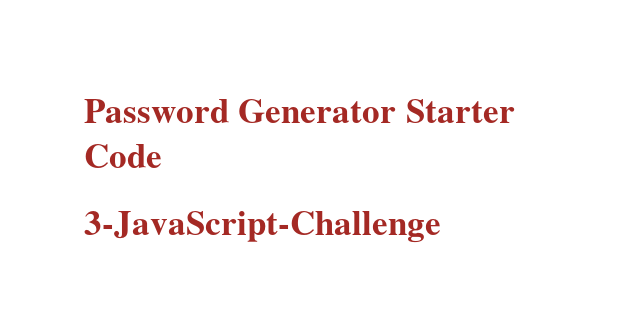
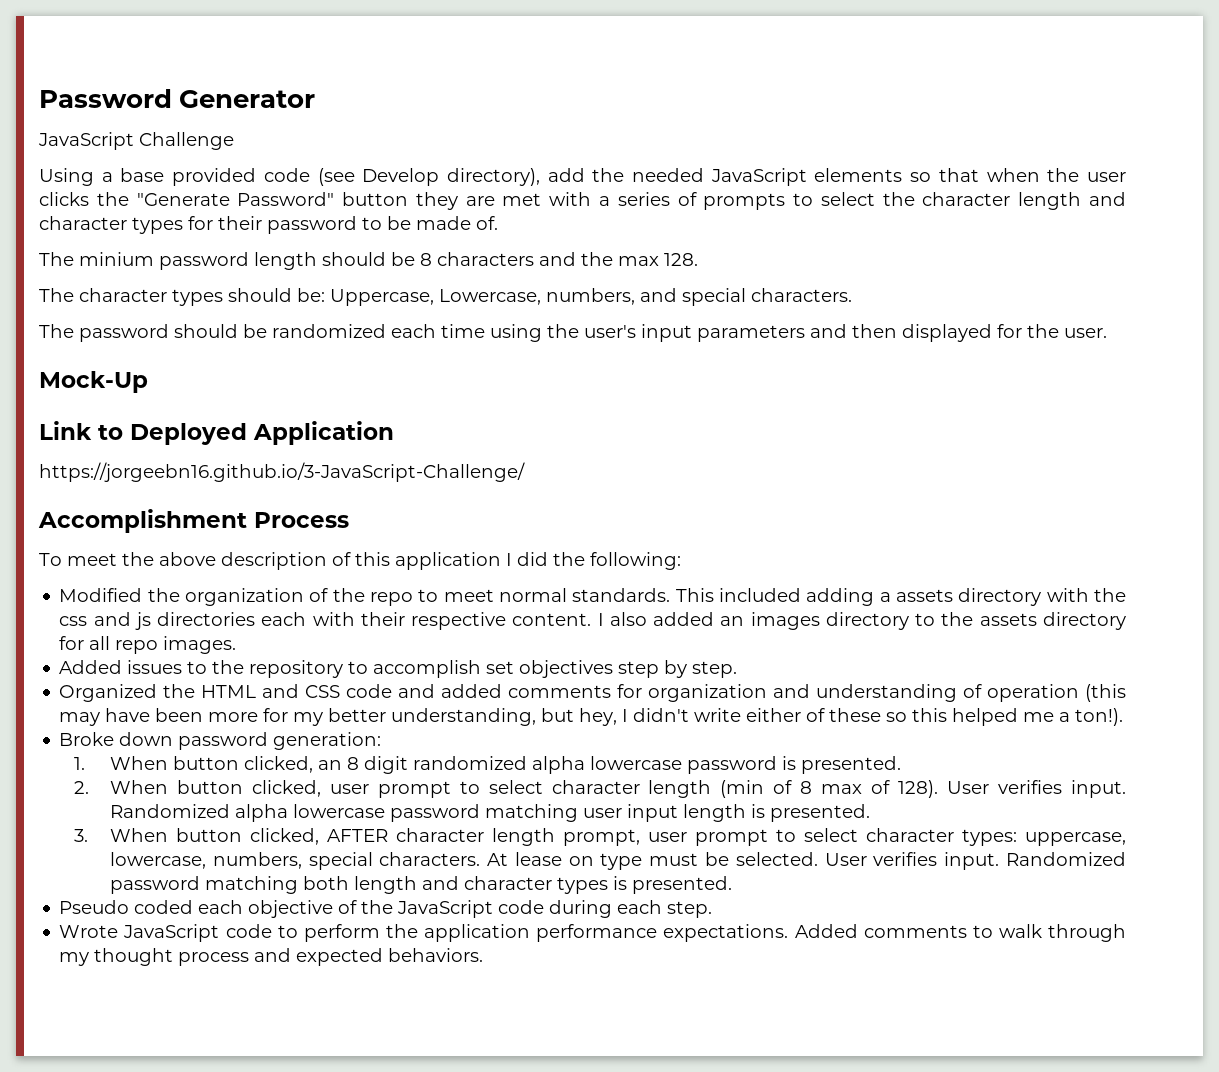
- Password Generator Starter Code
- 3-JavaScript-Challenge
+ Password Generator
+ JavaScript Challenge
+ Using a base provided code (see Develop directory), add the needed JavaScript elements so that when the user clicks the "Generate Password" button they are met with a series of prompts to select the character length and character types for their password to be made of.
+ The minium password length should be 8 characters and the max 128.
+ The character types should be: Uppercase, Lowercase, numbers, and special characters.
+ The password should be randomized each time using the user's input parameters and then displayed for the user.
+ Mock-Up
+ Link to Deployed Application
+ https://jorgeebn16.github.io/3-JavaScript-Challenge/
+ Accomplishment Process
+ To meet the above description of this application I did the following:
+ Modified the organization of the repo to meet normal standards. This included adding a assets directory with the css and js directories each with their respective content. I also added an images directory to the assets directory for all repo images.
+ Added issues to the repository to accomplish set objectives step by step.
+ Organized the HTML and CSS code and added comments for organization and understanding of operation (this may have been more for my better understanding, but hey, I didn't write either of these so this helped me a ton!).
+ Broke down password generation:
+ 1. When button clicked, an 8 digit randomized alpha lowercase password is presented.
+ 2. When button clicked, user prompt to select character length (min of 8 max of 128). User verifies input. Randomized alpha lowercase password matching user input length is presented.
+ 3. When button clicked, AFTER character length prompt, user prompt to select character types: uppercase, lowercase, numbers, special characters. At lease on type must be selected. User verifies input. Randomized password matching both length and character types is presented.
+ Pseudo coded each objective of the JavaScript code during each step.
+ Wrote JavaScript code to perform the application performance expectations. Added comments to walk through my thought process and expected behaviors.

